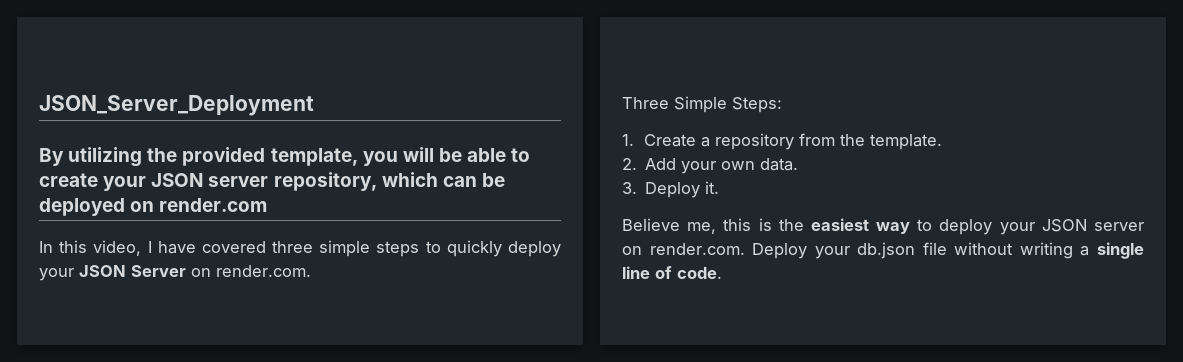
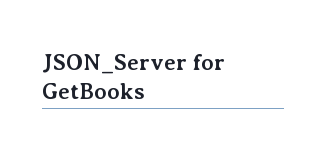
- JSON_Server_Deployment
- By utilizing the provided template, you will be able to create your JSON server repository, which can be deployed on render.com
- In this video, I have covered three simple steps to quickly deploy your JSON Server on render.com.
- Three Simple Steps:
- 1. Create a repository from the template.
- 2. Add your own data.
- 3. Deploy it.
- Believe me, this is the easiest way to deploy your JSON server on render.com. Deploy your db.json file without writing a single line of code.
+ JSON_Server for GetBooks

